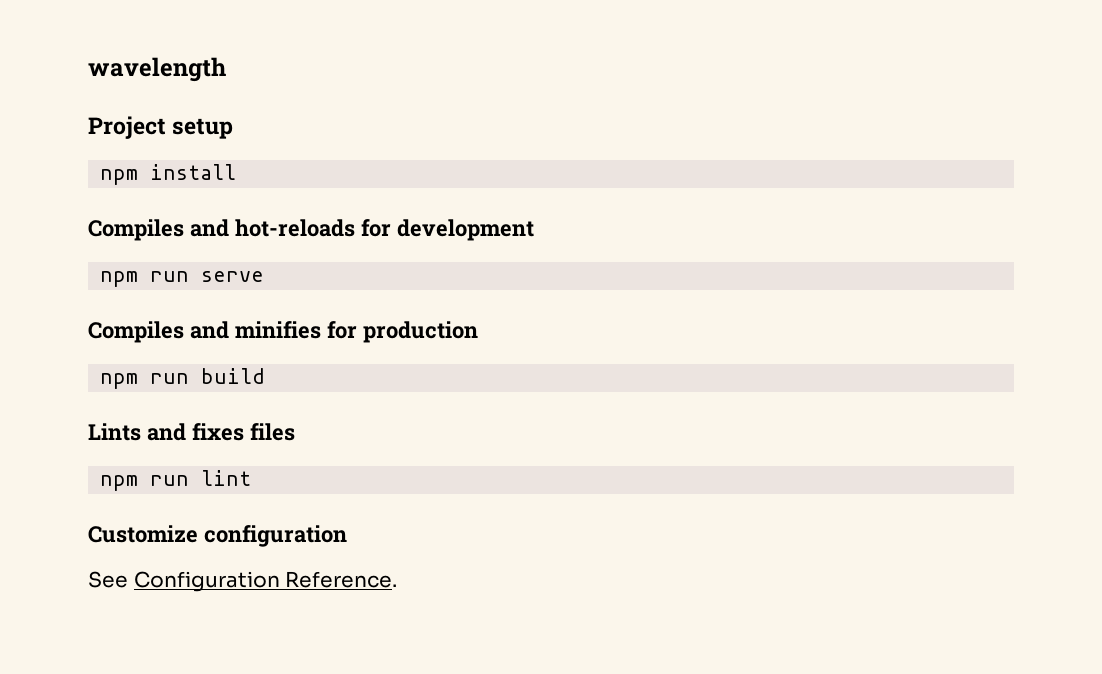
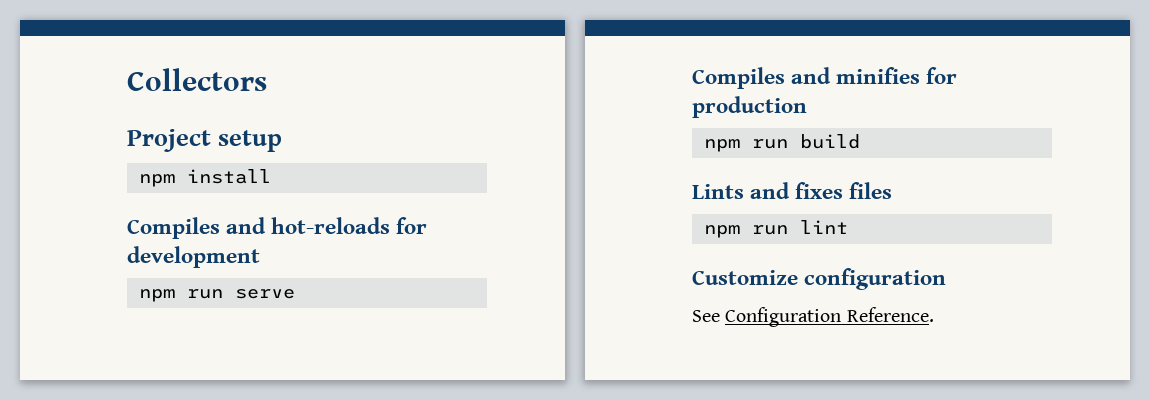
- wavelength
+ Collectors

